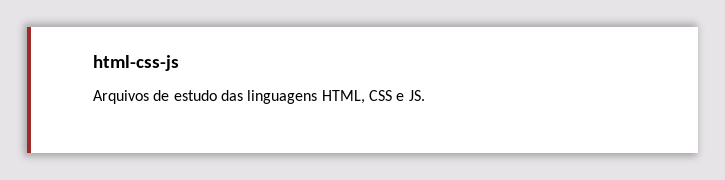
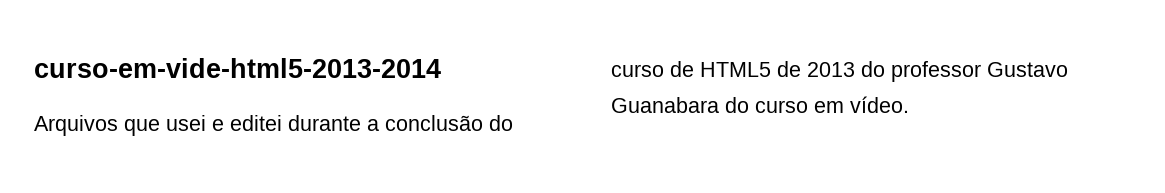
- html-css-js
+ curso-em-vide-html5-2013-2014
- Arquivos de estudo das linguagens HTML, CSS e JS.
+ Arquivos que usei e editei durante a conclusão do curso de HTML5 de 2013 do professor Gustavo Guanabara do curso em vídeo.

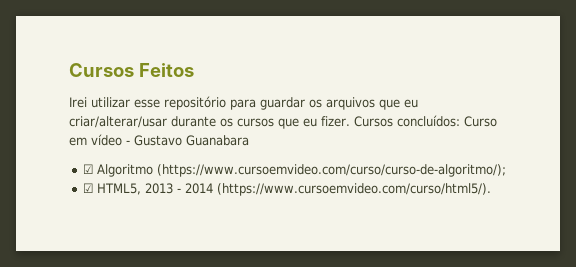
- curso-em-vide-html5-2013-2014
- Arquivos que usei e editei durante a conclusão do curso de HTML5 de 2013 do professor Gustavo Guanabara do curso em vídeo.
+ Cursos Feitos
+ Irei utilizar esse repositório para guardar os arquivos que eu criar/alterar/usar durante os cursos que eu fizer. Cursos concluídos: Curso em vídeo - Gustavo Guanabara
+ ☑ Algoritmo (https://www.cursoemvideo.com/curso/curso-de-algoritmo/);
+ ☑ HTML5, 2013 - 2014 (https://www.cursoemvideo.com/curso/html5/).

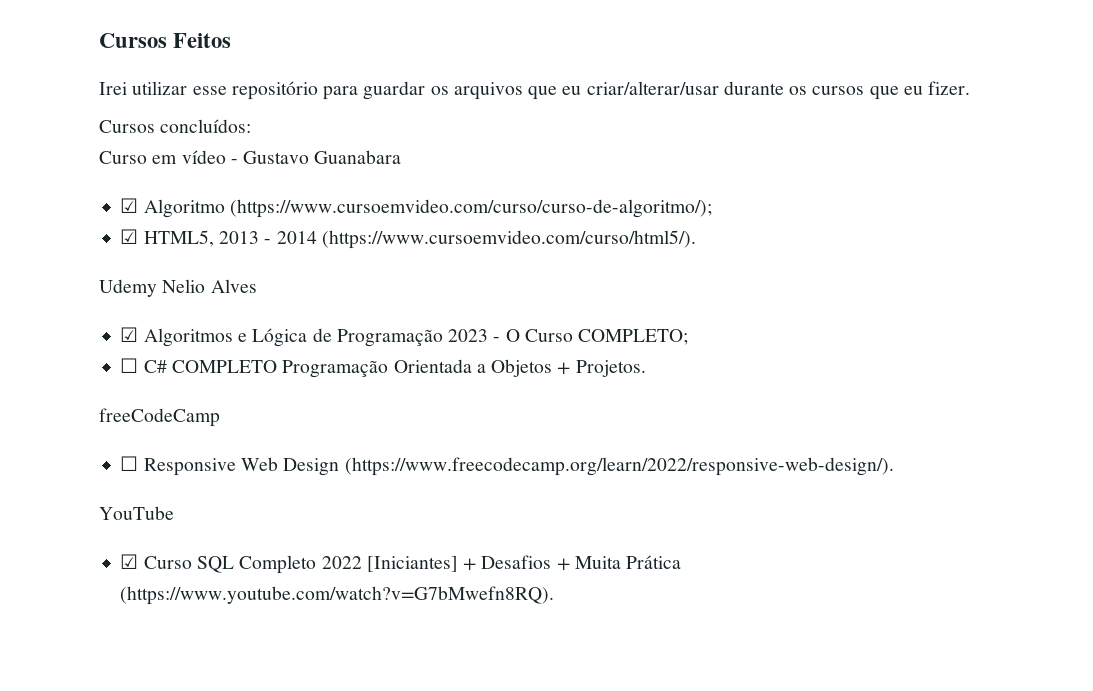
- Irei utilizar esse repositório para guardar os arquivos que eu criar/alterar/usar durante os cursos que eu fizer. Cursos concluídos: Curso em vídeo - Gustavo Guanabara
+ Irei utilizar esse repositório para guardar os arquivos que eu criar/alterar/usar durante os cursos que eu fizer.
+ Cursos concluídos:
+ Curso em vídeo - Gustavo Guanabara
+ Udemy Nelio Alves
+ ☑ Algoritmos e Lógica de Programação 2023 - O Curso COMPLETO;
+ ☐ C# COMPLETO Programação Orientada a Objetos + Projetos.
+ freeCodeCamp
+ ☐ Responsive Web Design (https://www.freecodecamp.org/learn/2022/responsive-web-design/).
+ YouTube
+ ☑ Curso SQL Completo 2022 [Iniciantes] + Desafios + Muita Prática (https://www.youtube.com/watch?v=G7bMwefn8RQ).

